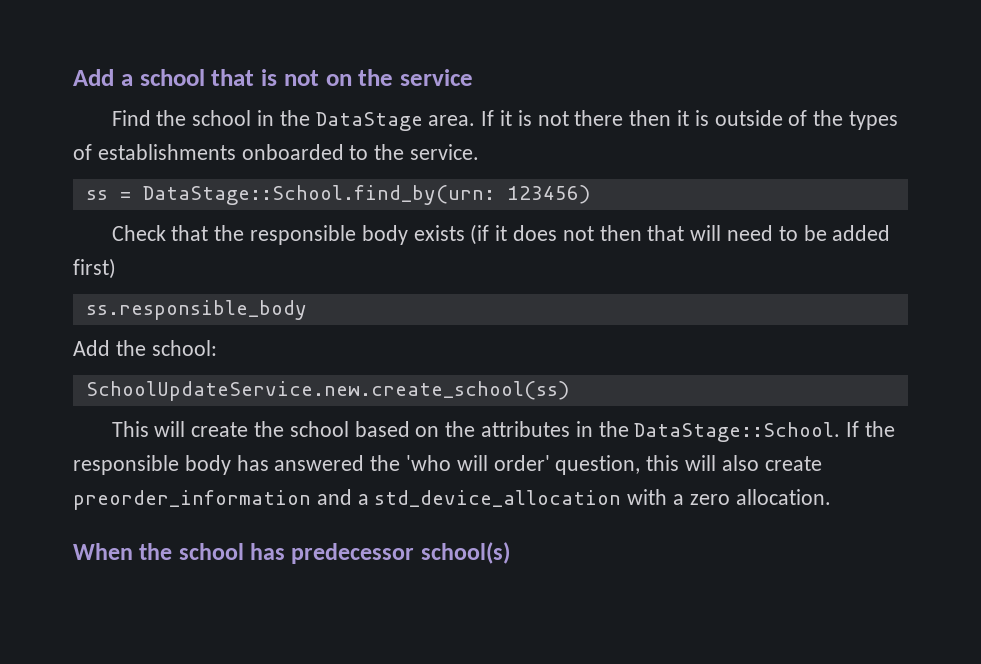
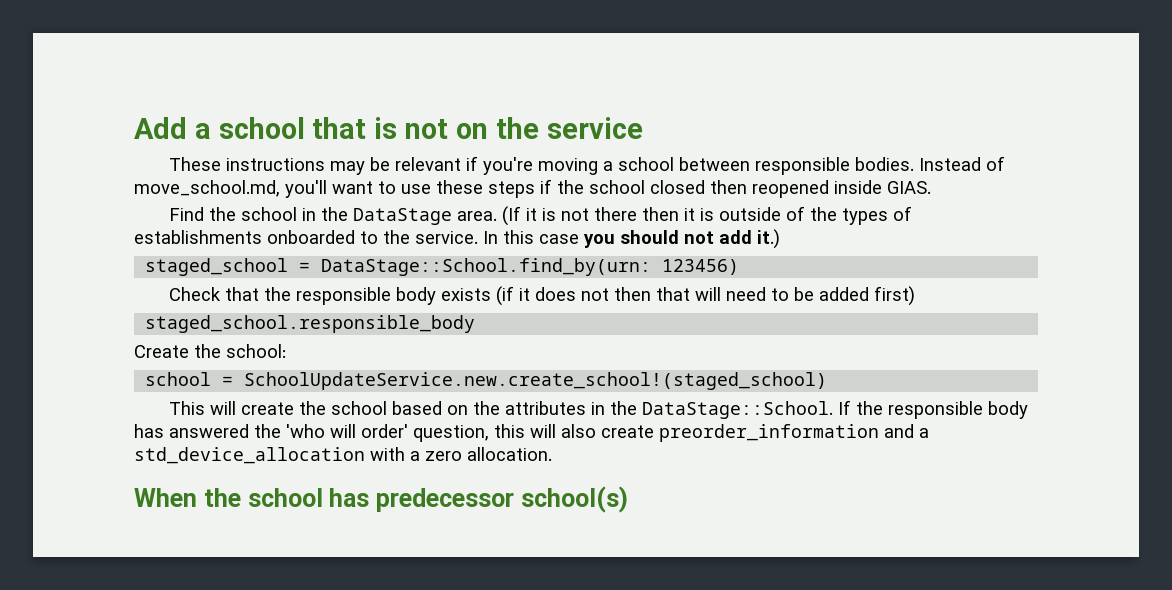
+ These instructions may be relevant if you're moving a school between responsible bodies. Instead of move_school.md, you'll want to use these steps if the school closed then reopened inside GIAS.
- If it is not there then it is outside of the types of establishments onboarded to the service.
- ss = DataStage::School.find_by(urn: 123456)
+ (If it is not there then it is outside of the types of establishments onboarded to the service. In this case you should not add it.)
+ staged_school = DataStage::School.find_by(urn: 123456)
- ss.responsible_body
- Add the school:
+ staged_school.responsible_body
+ Create the school:
- SchoolUpdateService.new.create_school(ss)
+ school = SchoolUpdateService.new.create_school!(staged_school)

